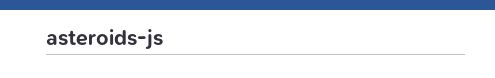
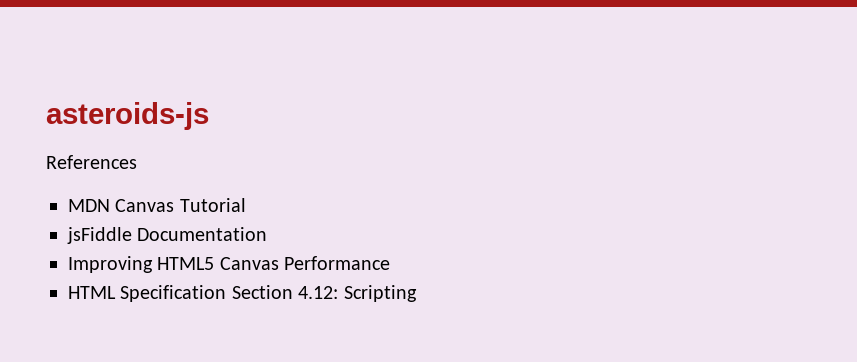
+ References
+ MDN Canvas Tutorial
+ jsFiddle Documentation
+ Improving HTML5 Canvas Performance
+ HTML Specification Section 4.12: Scripting

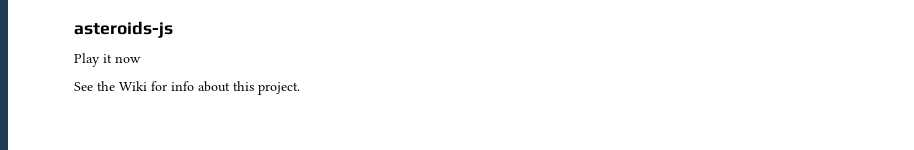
- References
- MDN Canvas Tutorial
- jsFiddle Documentation
- Improving HTML5 Canvas Performance
- HTML Specification Section 4.12: Scripting
+ Play it now
+ See the Wiki for info about this project.

